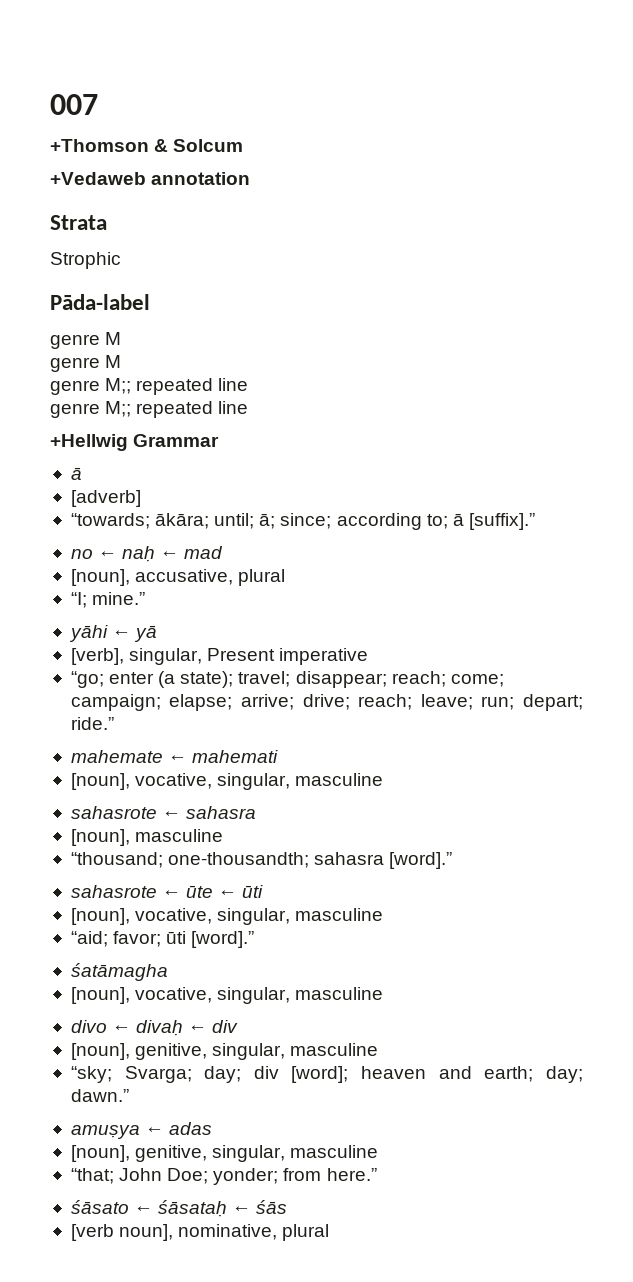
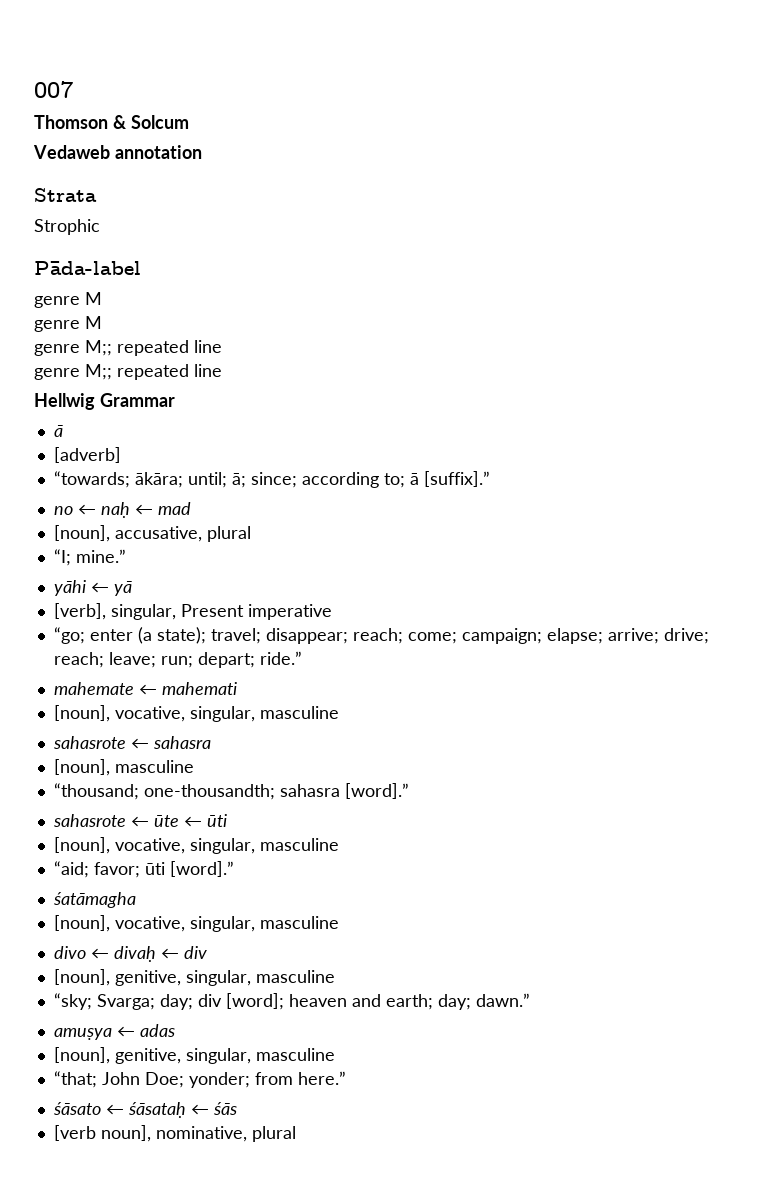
- +Thomson & Solcum
+ Thomson & Solcum
- +Vedaweb annotation
+ Vedaweb annotation
- +Hellwig Grammar
+ Hellwig Grammar

